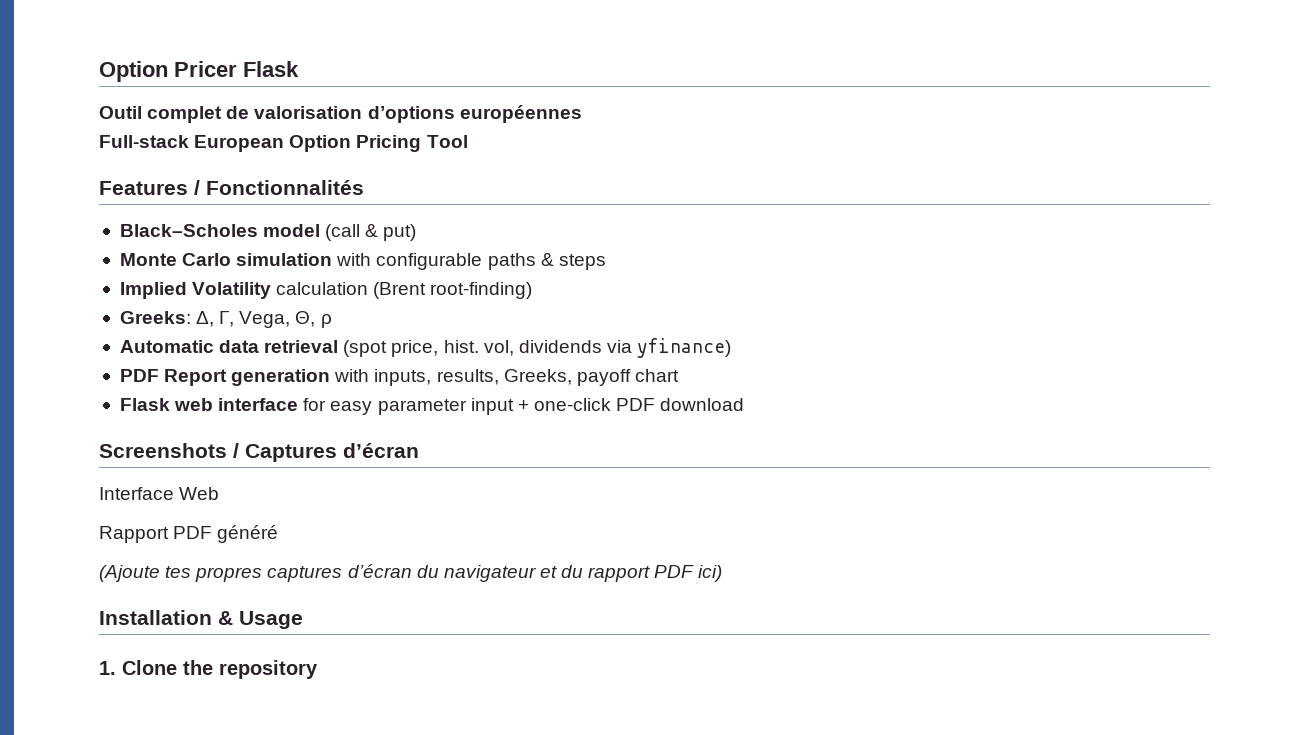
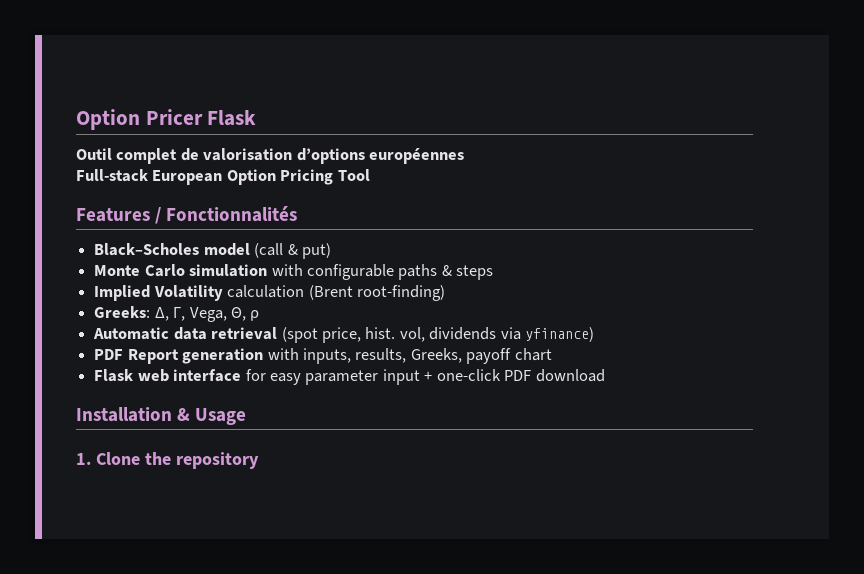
- Screenshots / Captures d’écran
- Interface Web
- Rapport PDF généré
- (Ajoute tes propres captures d’écran du navigateur et du rapport PDF ici)

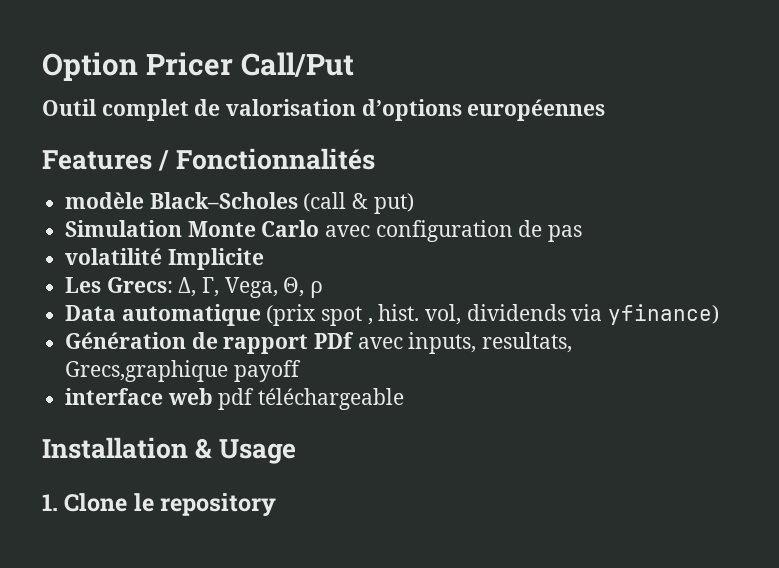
- Option Pricer Flask
+ Option Pricer Call/Put
- Full-stack European Option Pricing Tool
- Black–Scholes model (call & put)
+ modèle Black–Scholes (call & put)
- Monte Carlo simulation with configurable paths & steps
- Implied Volatility calculation (Brent root-finding)
- Greeks: Δ, Γ, Vega, Θ, ρ
+ Simulation Monte Carlo avec configuration de pas
+ volatilité Implicite
+ Les Grecs: Δ, Γ, Vega, Θ, ρ
- Automatic data retrieval (spot price, hist. vol, dividends via yfinance)
+ Data automatique (prix spot , hist. vol, dividends via yfinance)
- PDF Report generation with inputs, results, Greeks, payoff chart
- Flask web interface for easy parameter input + one-click PDF download
+ Génération de rapport PDf avec inputs, resultats, Grecs,graphique payoff
+ interface web pdf téléchargeable
- 1. Clone the repository
+ 1. Clone le repository

